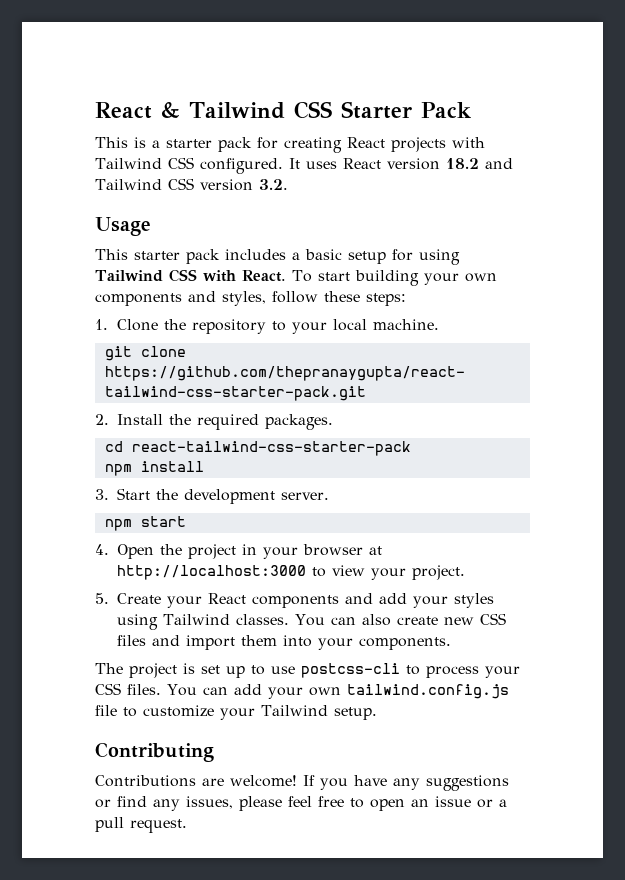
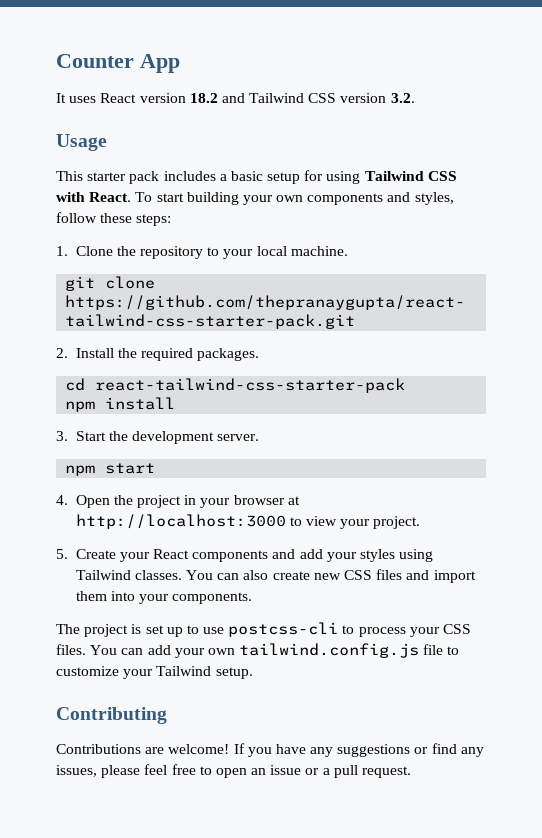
- React & Tailwind CSS Starter Pack
- This is a starter pack for creating React projects with Tailwind CSS configured. It uses React version 18.2 and Tailwind CSS version 3.2.
+ Counter App
+ It uses React version 18.2 and Tailwind CSS version 3.2.

